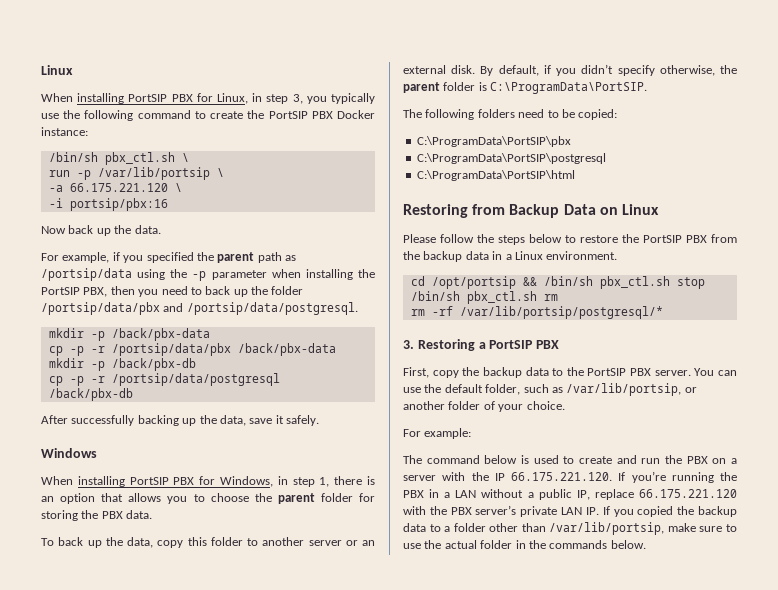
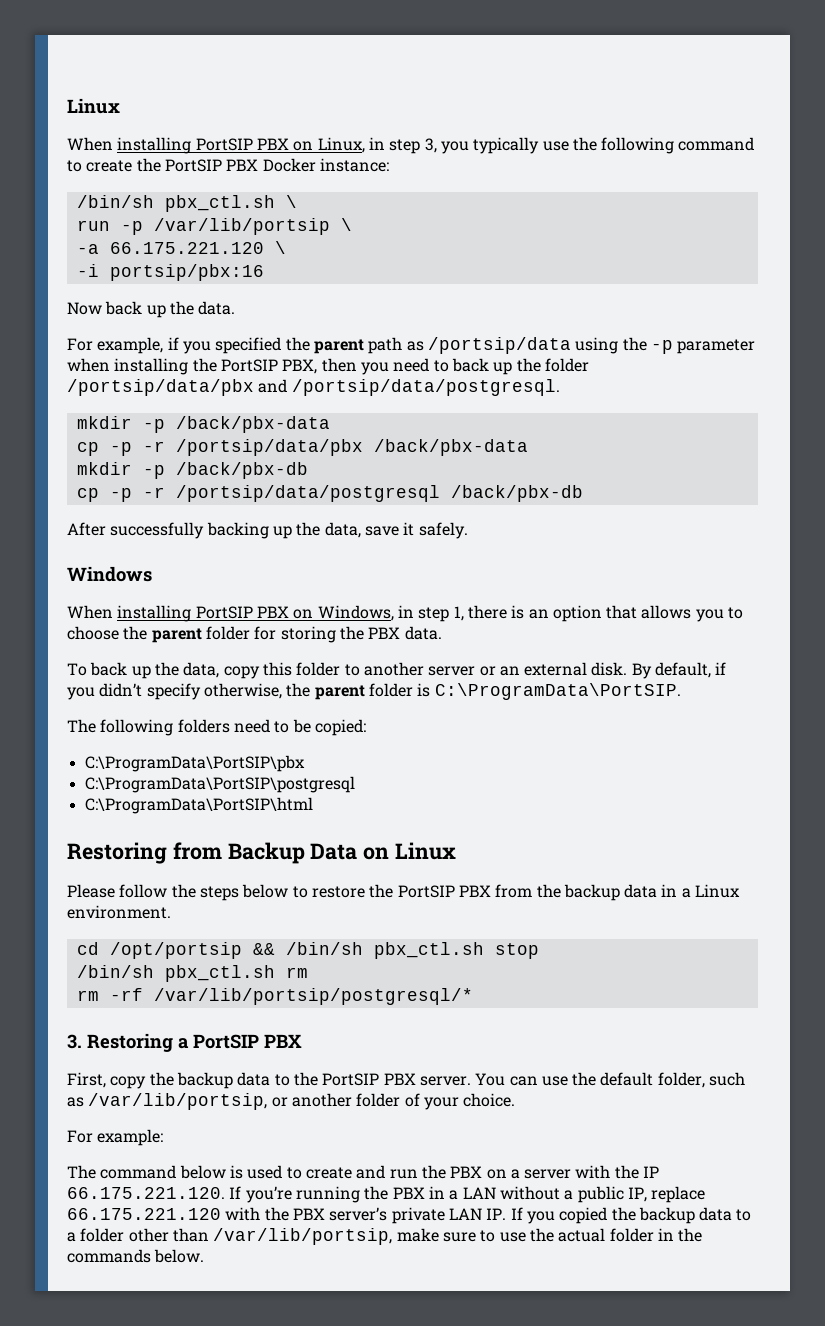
- When installing PortSIP PBX for Linux, in step 3, you typically use the following command to create the PortSIP PBX Docker instance:
+ When installing PortSIP PBX on Linux, in step 3, you typically use the following command to create the PortSIP PBX Docker instance:
- When installing PortSIP PBX for Windows, in step 1, there is an option that allows you to choose the parent folder for storing the PBX data.
+ When installing PortSIP PBX on Windows, in step 1, there is an option that allows you to choose the parent folder for storing the PBX data.

